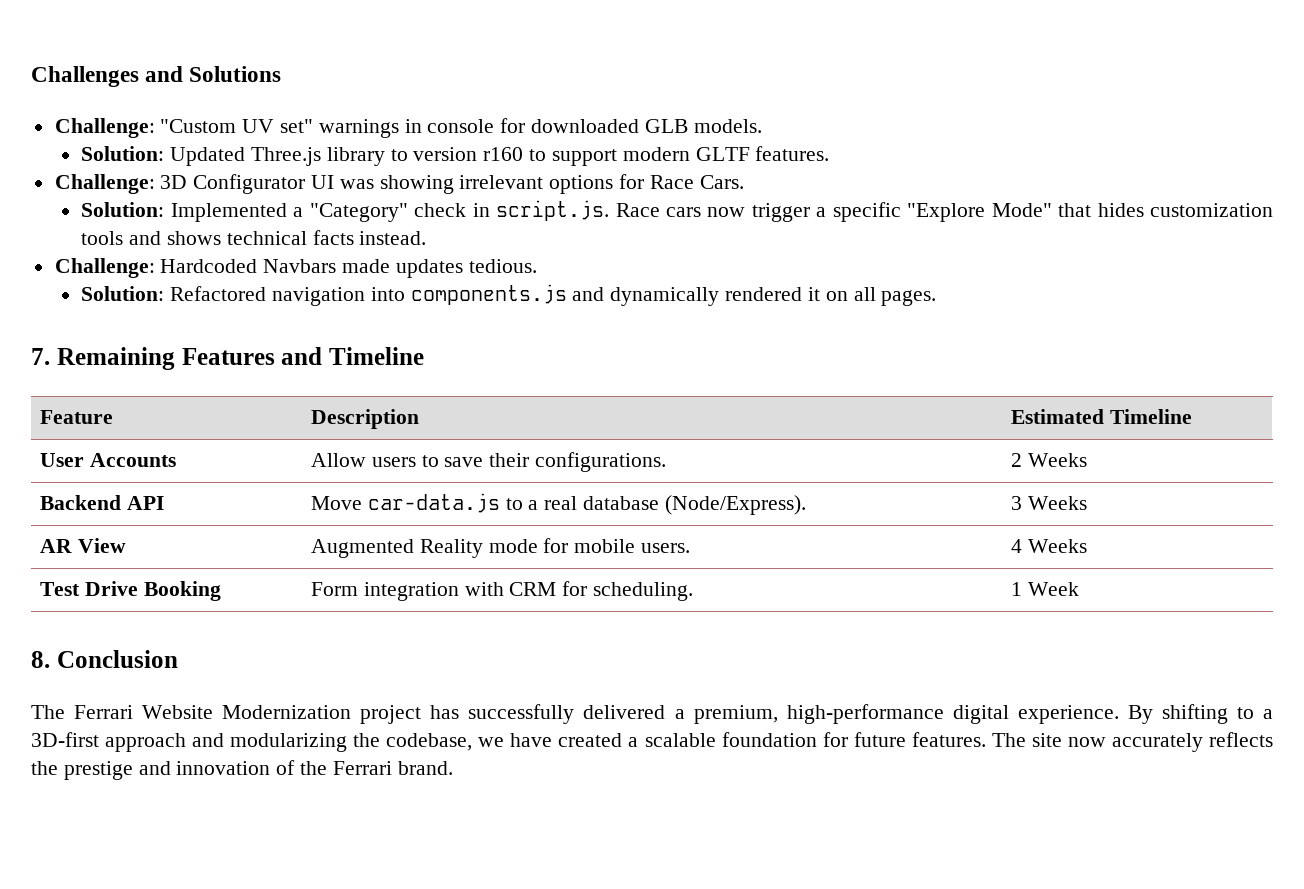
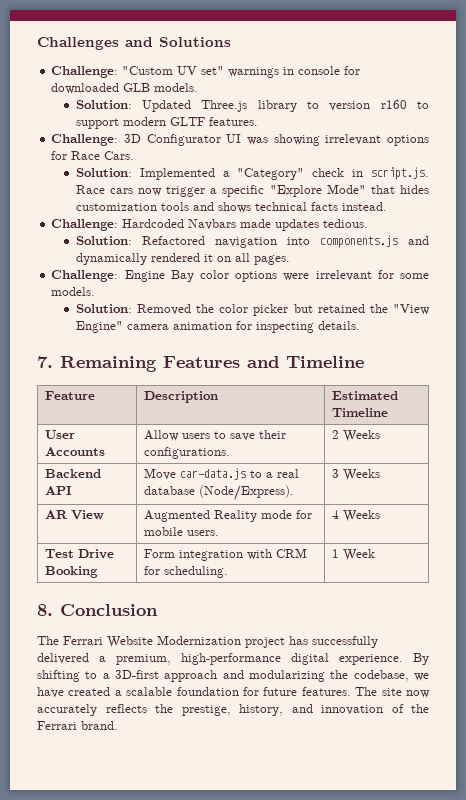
+ Challenge: Engine Bay color options were irrelevant for some models.
+ Solution: Removed the color picker but retained the "View Engine" camera animation for inspecting details.
- The site now accurately reflects the prestige and innovation of the Ferrari brand.
+ The site now accurately reflects the prestige, history, and innovation of the Ferrari brand.

